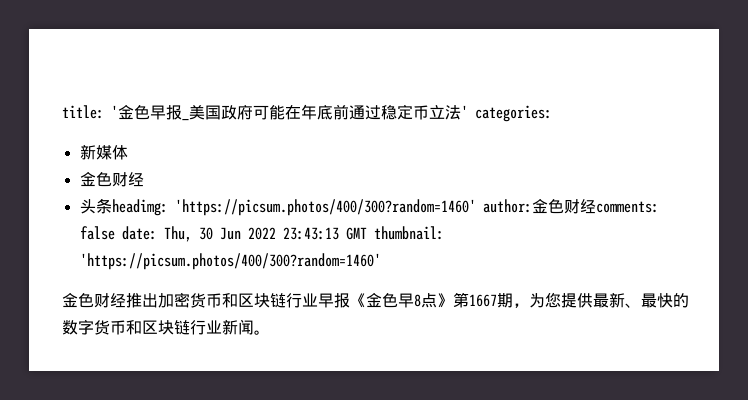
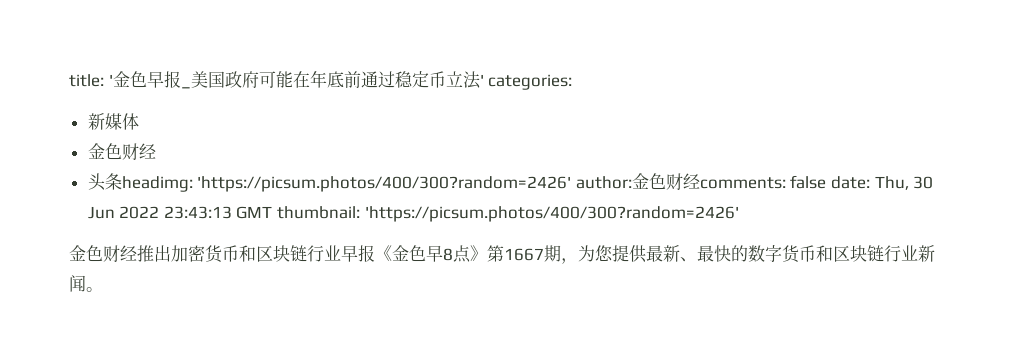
- 头条headimg: 'https://picsum.photos/400/300?random=1460' author:金色财经comments: false date: Thu, 30 Jun 2022 23:43:13 GMT thumbnail: 'https://picsum.photos/400/300?random=1460'
+ 头条headimg: 'https://picsum.photos/400/300?random=2426' author:金色财经comments: false date: Thu, 30 Jun 2022 23:43:13 GMT thumbnail: 'https://picsum.photos/400/300?random=2426'

